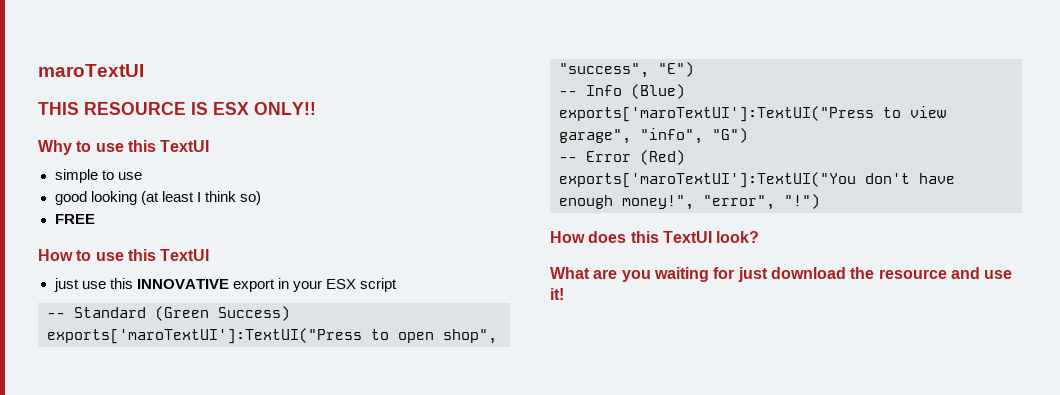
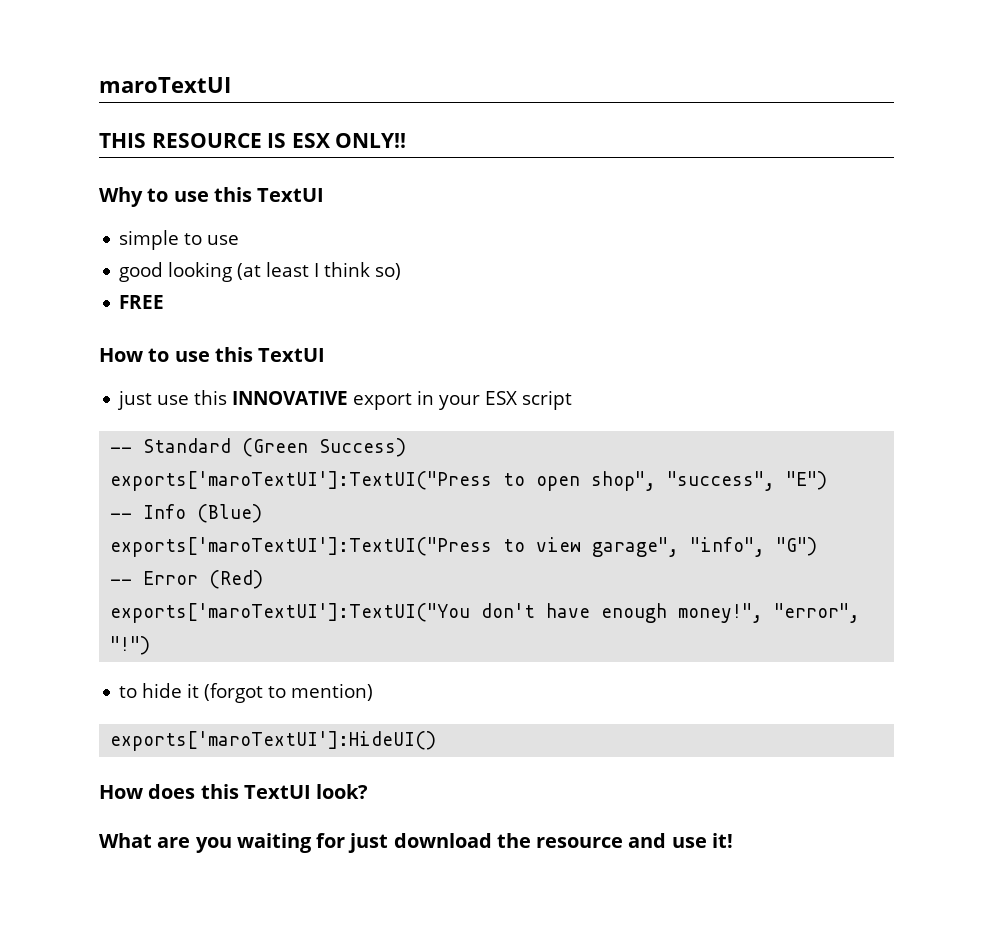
+ to hide it (forgot to mention)
+ exports['maroTextUI']:HideUI()

